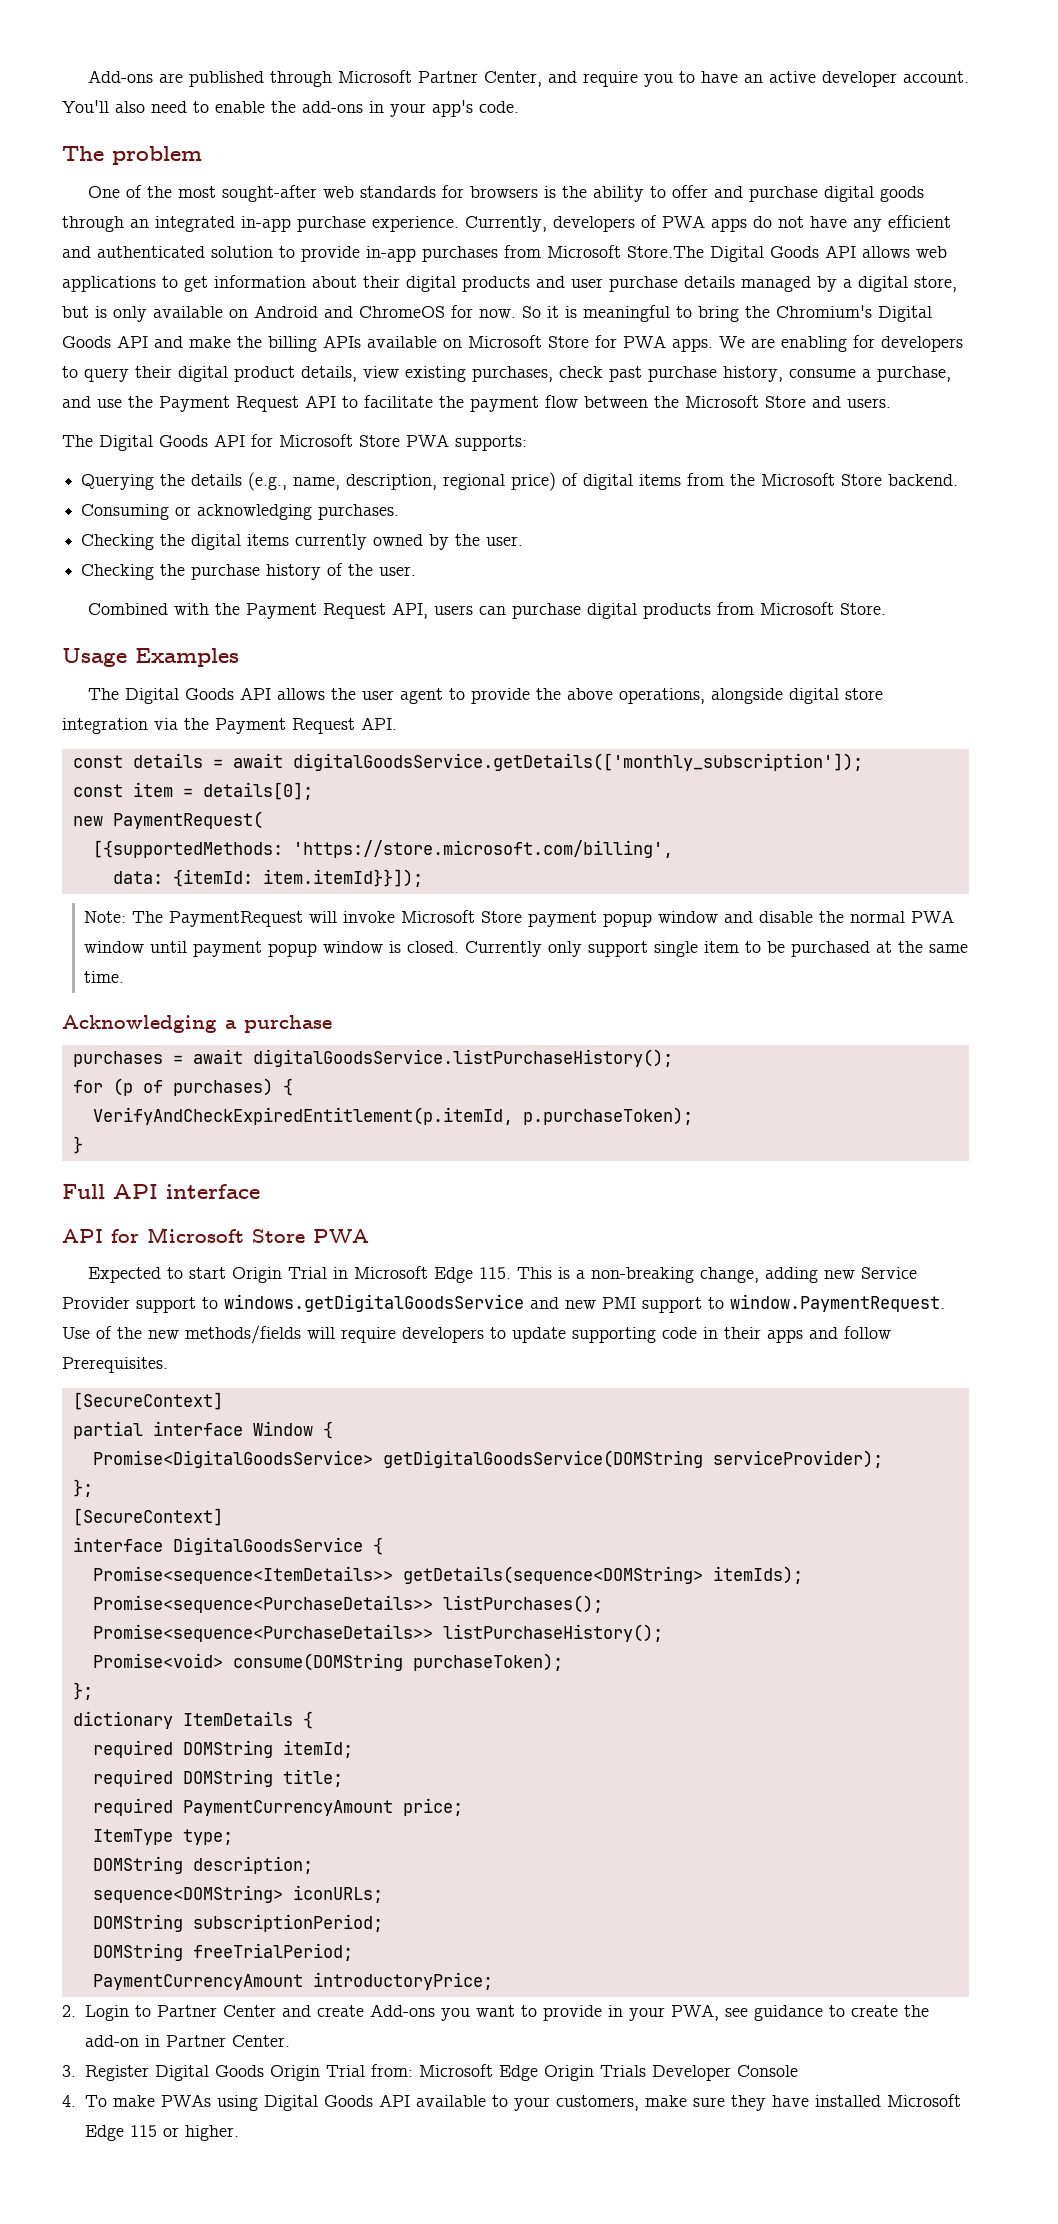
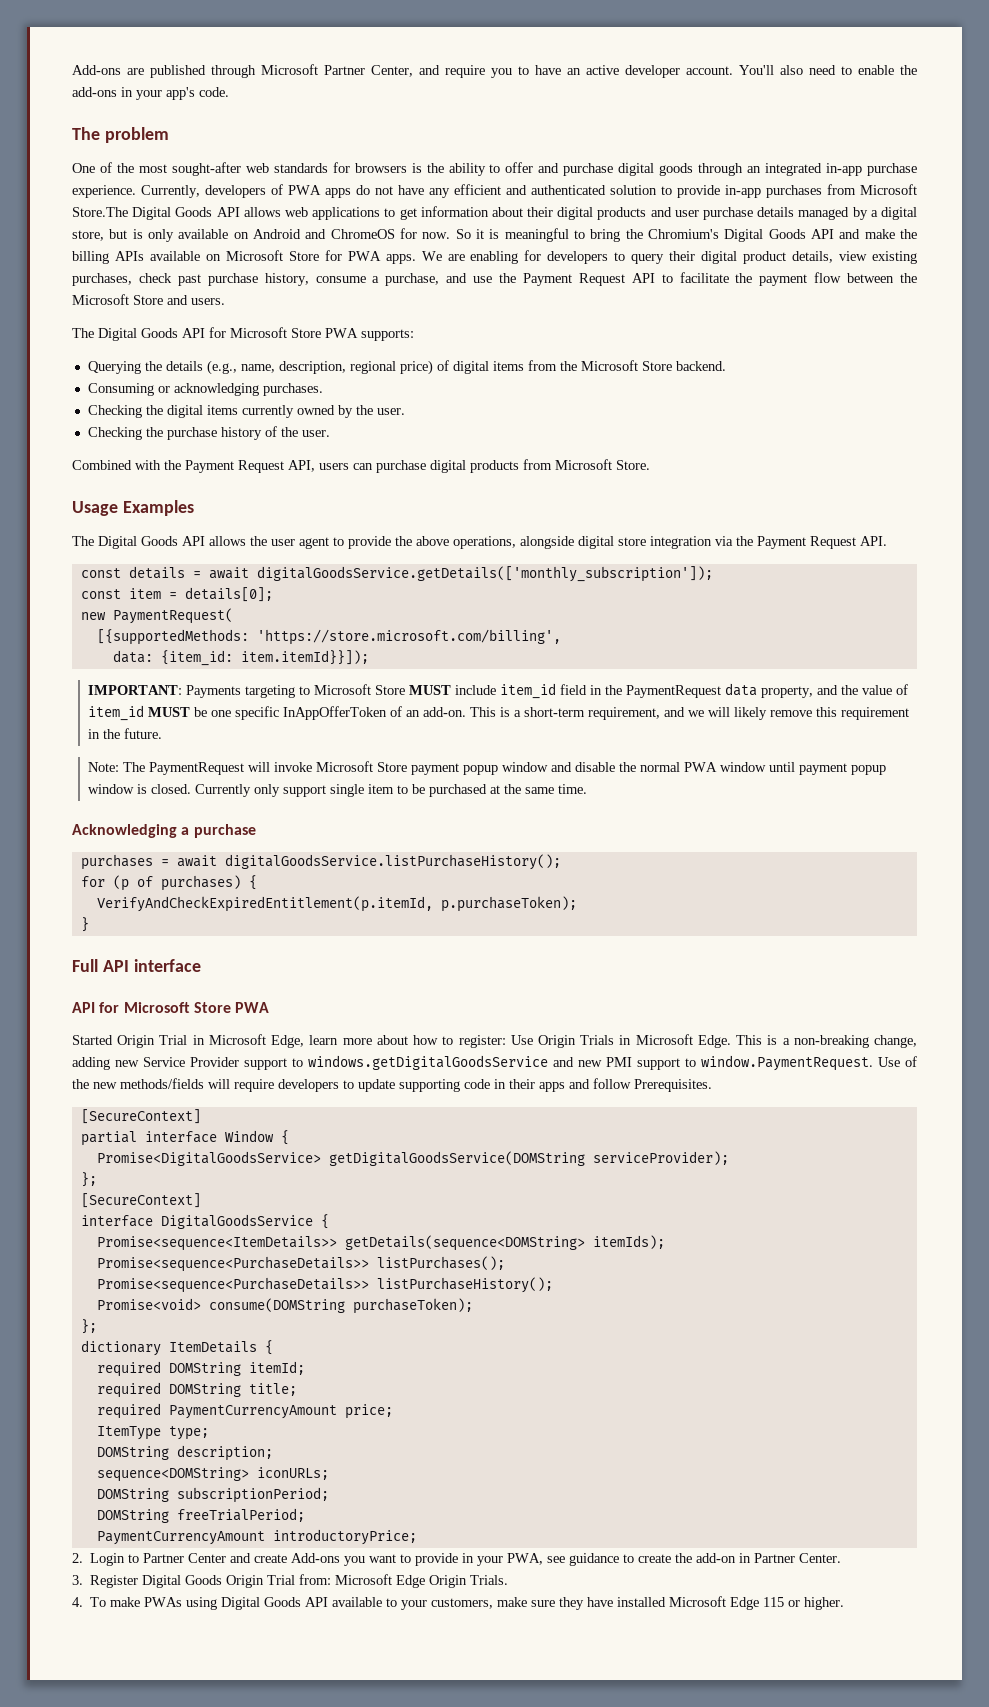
- data: {itemId: item.itemId}}]);
+ data: {item_id: item.itemId}}]);
+ IMPORTANT: Payments targeting to Microsoft Store MUST include item_id field in the PaymentRequest data property, and the value of item_id MUST be one specific InAppOfferToken of an add-on. This is a short-term requirement, and we will likely remove this requirement in the future.
- Expected to start Origin Trial in Microsoft Edge 115. This is a non-breaking change, adding new Service Provider support to windows.getDigitalGoodsService and new PMI support to window.PaymentRequest. Use of the new methods/fields will require developers to update supporting code in their apps and follow Prerequisites.
+ Started Origin Trial in Microsoft Edge, learn more about how to register: Use Origin Trials in Microsoft Edge. This is a non-breaking change, adding new Service Provider support to windows.getDigitalGoodsService and new PMI support to window.PaymentRequest. Use of the new methods/fields will require developers to update supporting code in their apps and follow Prerequisites.
- 3. Register Digital Goods Origin Trial from: Microsoft Edge Origin Trials Developer Console
+ 3. Register Digital Goods Origin Trial from: Microsoft Edge Origin Trials.

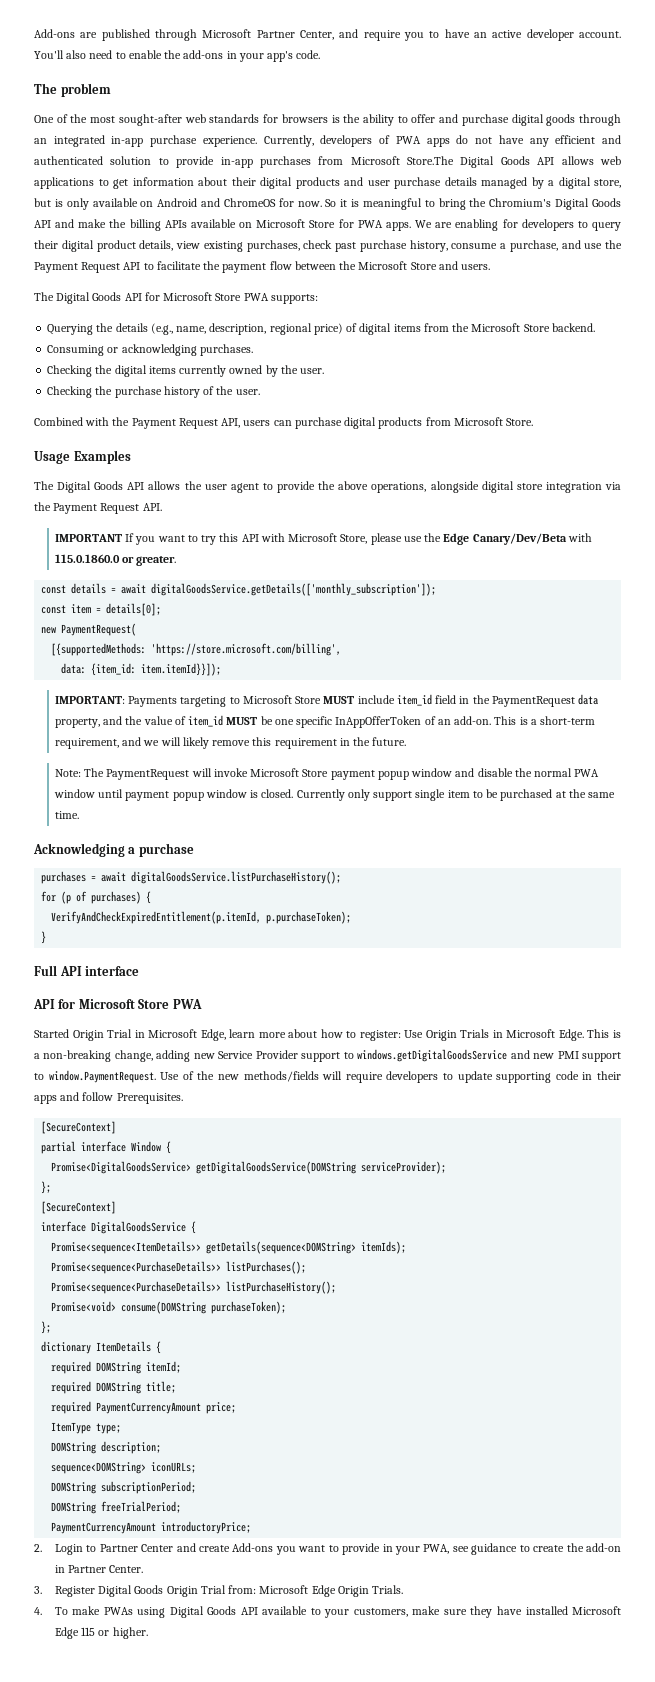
+ IMPORTANT If you want to try this API with Microsoft Store, please use the Edge Canary/Dev/Beta with 115.0.1860.0 or greater.

